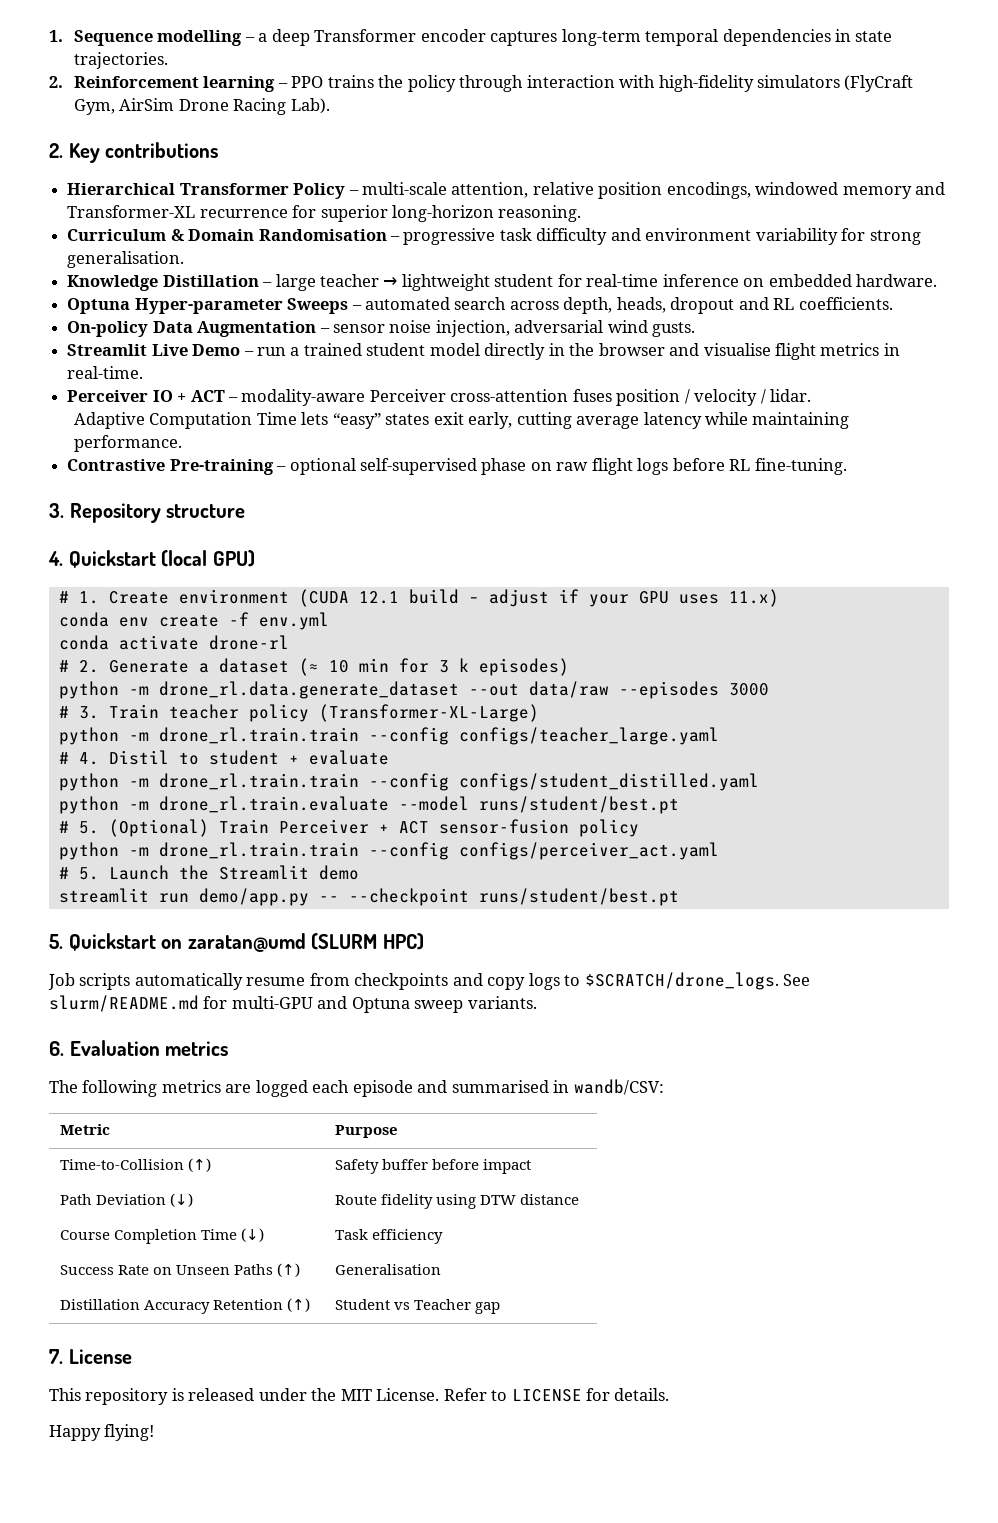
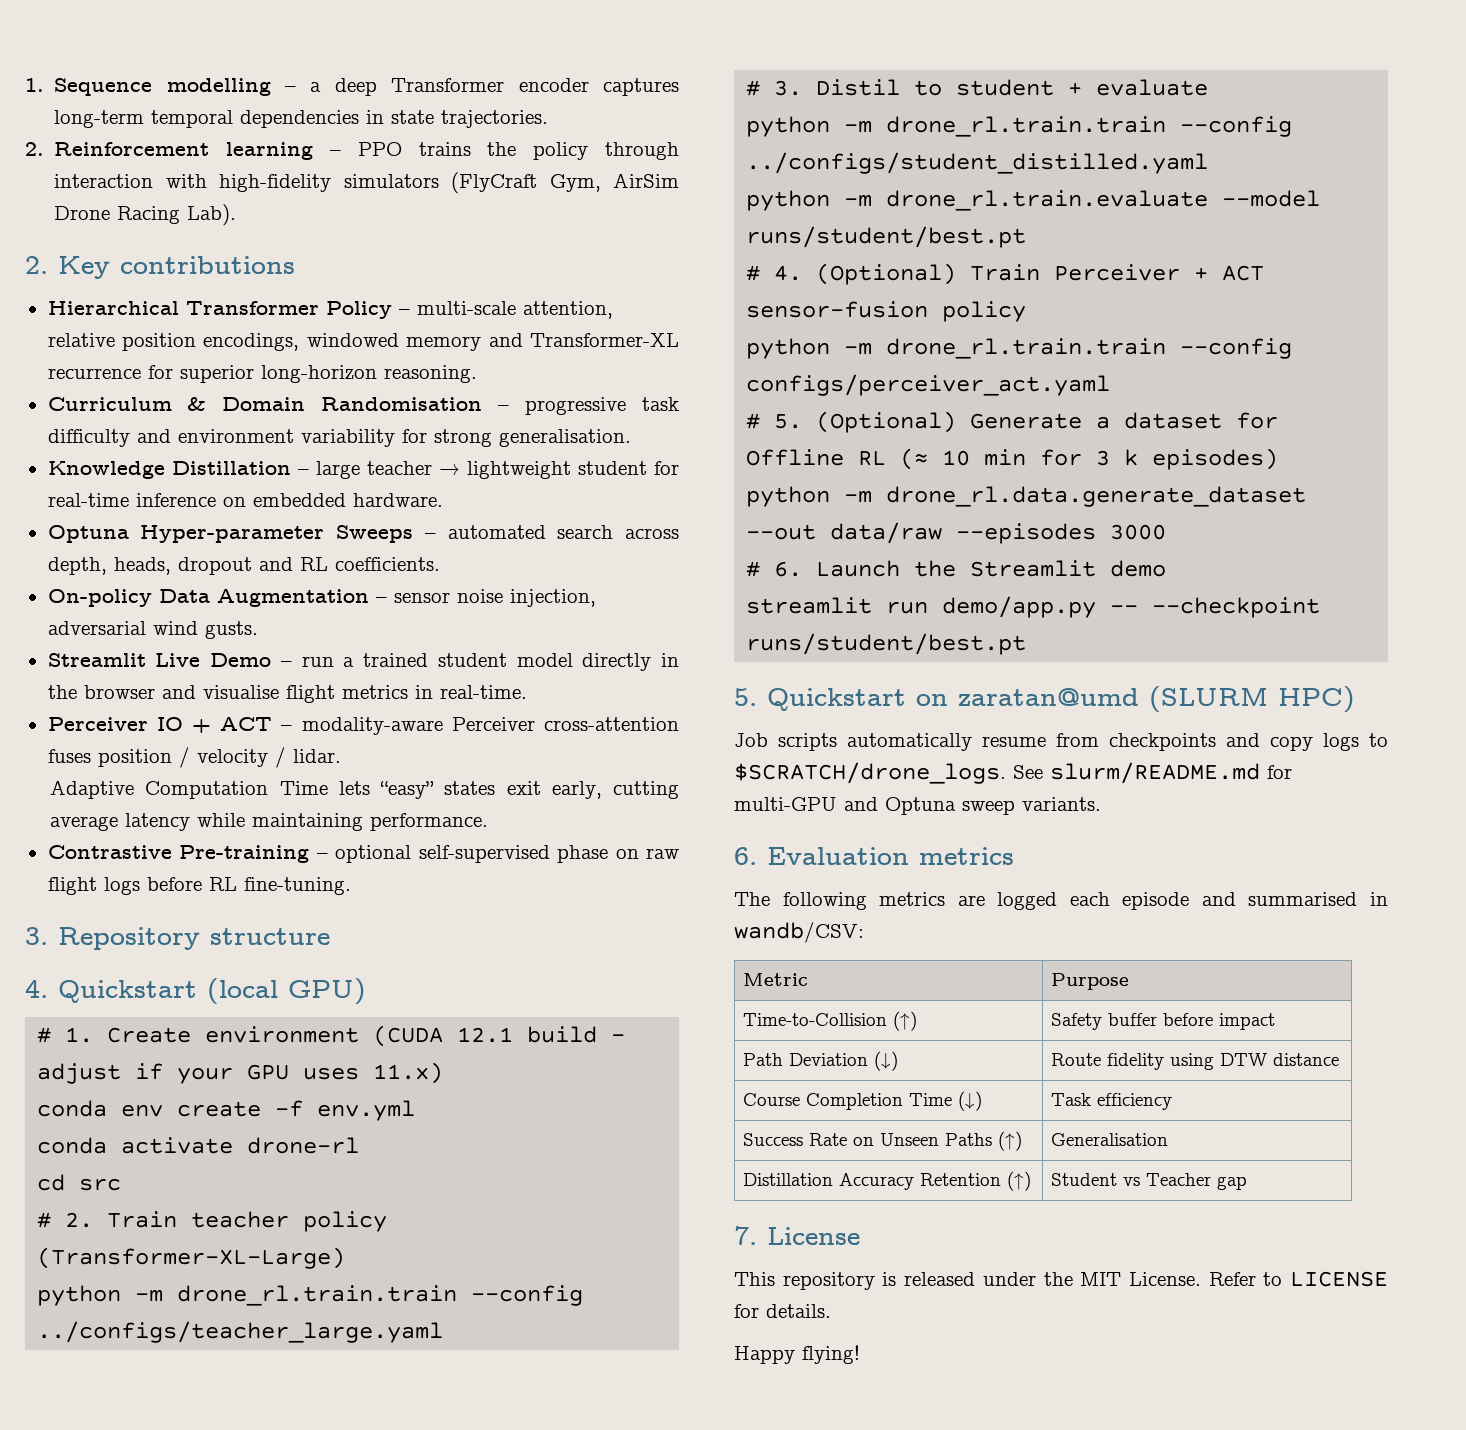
+ cd src
- # 2. Generate a dataset (≈ 10 min for 3 k episodes)
+ # 2. Train teacher policy (Transformer-XL-Large)
+ python -m drone_rl.train.train --config ../configs/teacher_large.yaml
+ # 3. Distil to student + evaluate
+ python -m drone_rl.train.train --config ../configs/student_distilled.yaml
+ python -m drone_rl.train.evaluate --model runs/student/best.pt
+ # 4. (Optional) Train Perceiver + ACT sensor-fusion policy
+ python -m drone_rl.train.train --config configs/perceiver_act.yaml
+ # 5. (Optional) Generate a dataset for Offline RL (≈ 10 min for 3 k episodes)
- # 3. Train teacher policy (Transformer-XL-Large)
- python -m drone_rl.train.train --config configs/teacher_large.yaml
- # 4. Distil to student + evaluate
- python -m drone_rl.train.train --config configs/student_distilled.yaml
- python -m drone_rl.train.evaluate --model runs/student/best.pt
- # 5. (Optional) Train Perceiver + ACT sensor-fusion policy
- python -m drone_rl.train.train --config configs/perceiver_act.yaml
- # 5. Launch the Streamlit demo
+ # 6. Launch the Streamlit demo

